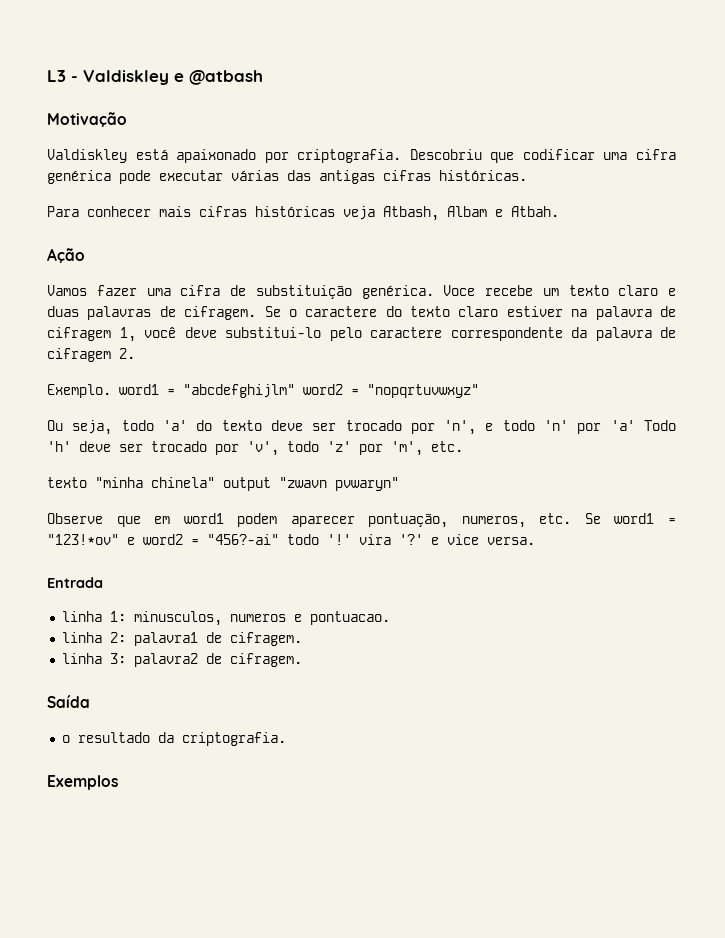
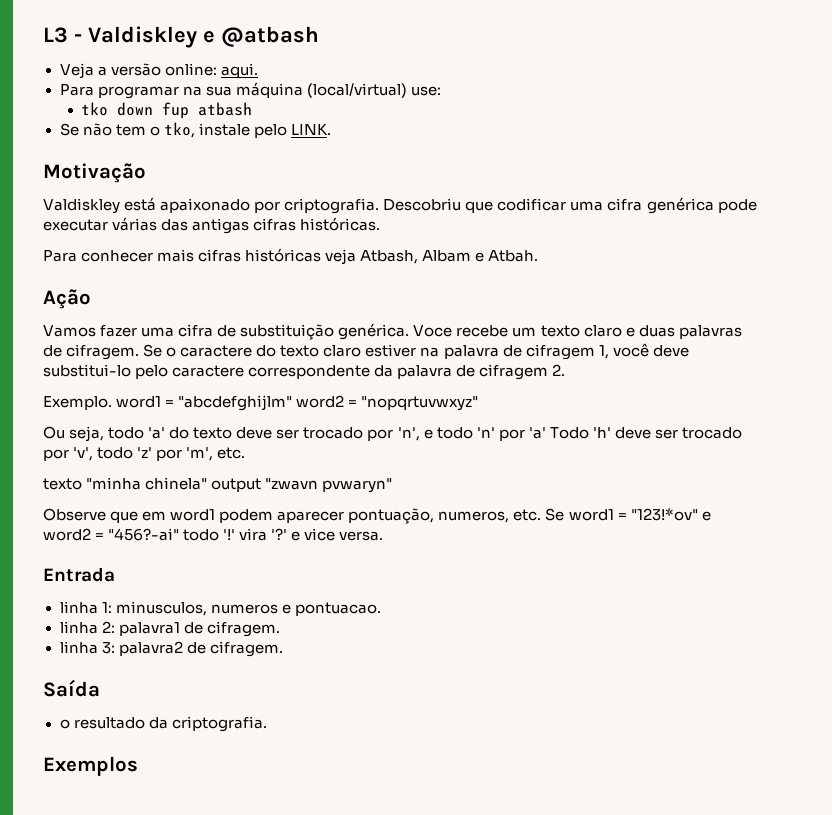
+ Veja a versão online: aqui.
+ Para programar na sua máquina (local/virtual) use:
+ tko down fup atbash
+ Se não tem o tko, instale pelo LINK.

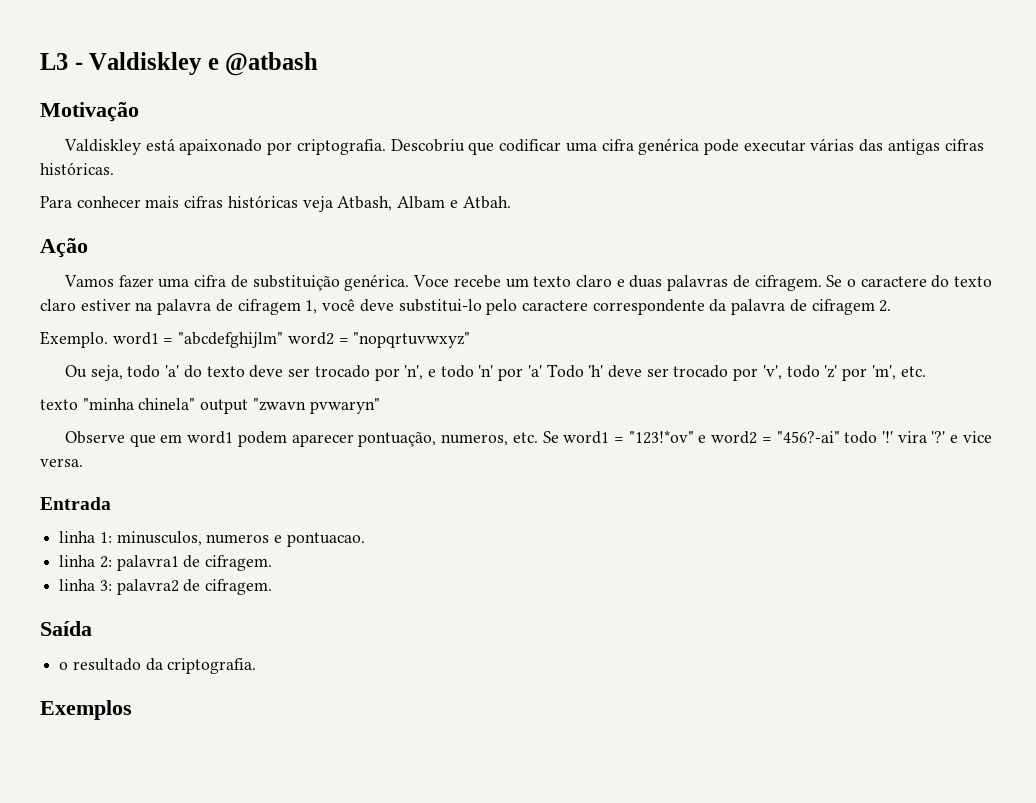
- Veja a versão online: aqui.
- Para programar na sua máquina (local/virtual) use:
- tko down fup atbash
- Se não tem o tko, instale pelo LINK.

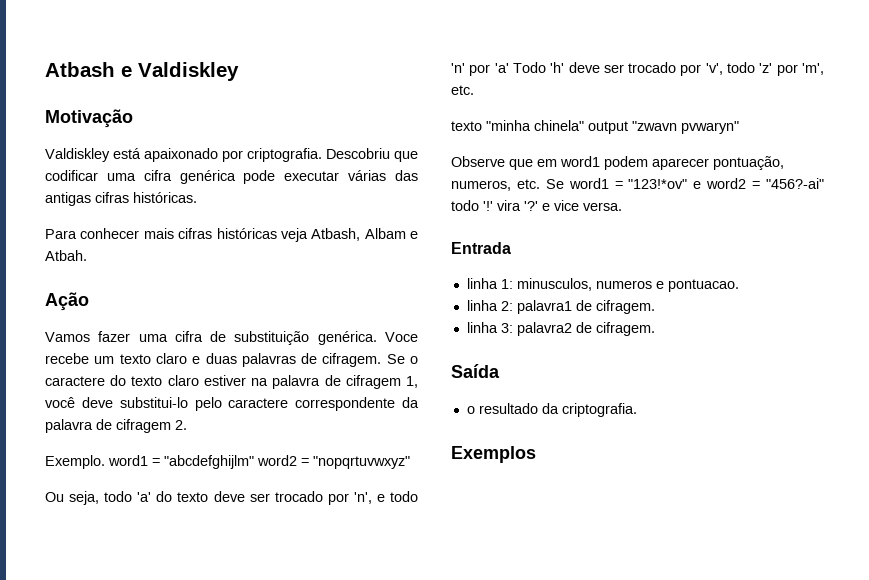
- L3 - Valdiskley e @atbash
+ Atbash e Valdiskley

